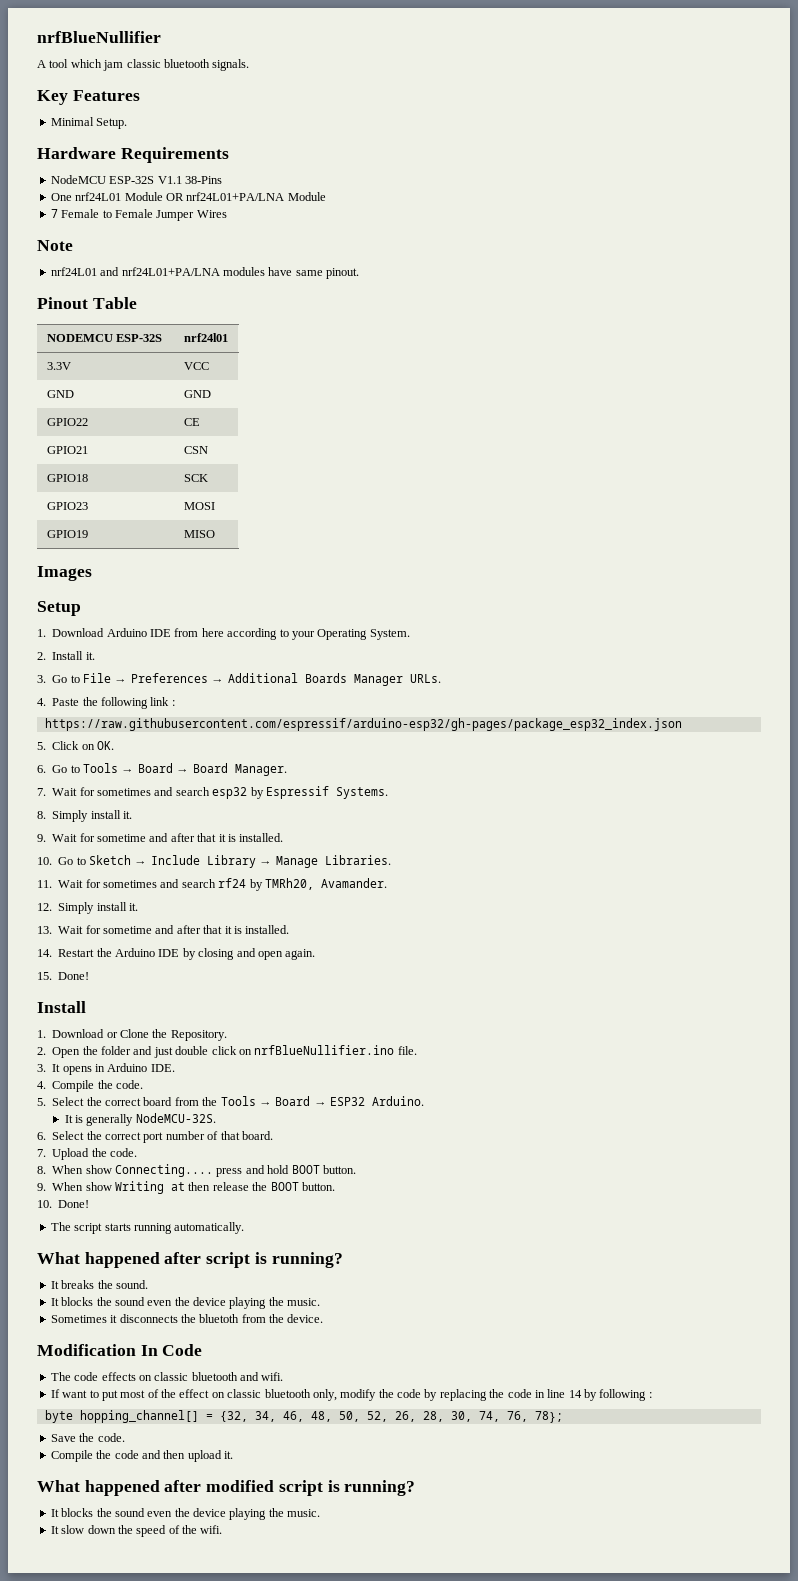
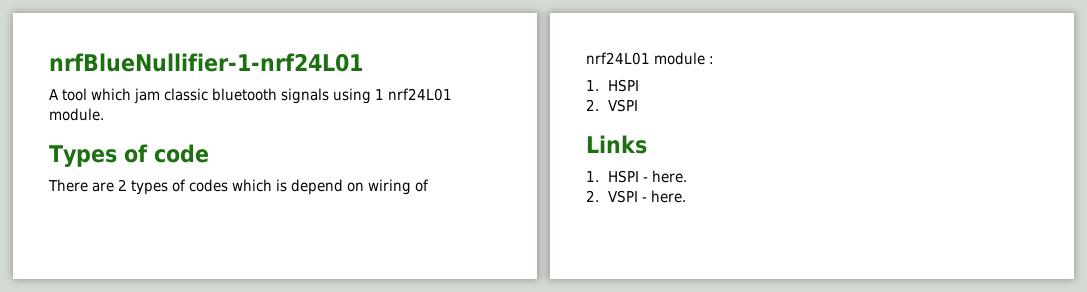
- nrfBlueNullifier
+ nrfBlueNullifier-1-nrf24L01
- A tool which jam classic bluetooth signals.
- Key Features
- Minimal Setup.
- Hardware Requirements
- NodeMCU ESP-32S V1.1 38-Pins
- One nrf24L01 Module OR nrf24L01+PA/LNA Module
- 7 Female to Female Jumper Wires
- Note
- nrf24L01 and nrf24L01+PA/LNA modules have same pinout.
- Pinout Table
- NODEMCU ESP-32S | nrf24l01
- 3.3V | VCC
- GND | GND
- GPIO22 | CE
- GPIO21 | CSN
- GPIO18 | SCK
- GPIO23 | MOSI
- GPIO19 | MISO
- Images
- Setup
- 1. Download Arduino IDE from here according to your Operating System.
- 2. Install it.
- 3. Go to File → Preferences → Additional Boards Manager URLs.
- 4. Paste the following link :
- https://raw.githubusercontent.com/espressif/arduino-esp32/gh-pages/package_esp32_index.json
- 5. Click on OK.
- 6. Go to Tools → Board → Board Manager.
- 7. Wait for sometimes and search esp32 by Espressif Systems.
- 8. Simply install it.
- 9. Wait for sometime and after that it is installed.
- 10. Go to Sketch → Include Library → Manage Libraries.
- 11. Wait for sometimes and search rf24 by TMRh20, Avamander.
- 12. Simply install it.
- 13. Wait for sometime and after that it is installed.
- 14. Restart the Arduino IDE by closing and open again.
- 15. Done!
- Install
- 1. Download or Clone the Repository.
- 2. Open the folder and just double click on nrfBlueNullifier.ino file.
- 3. It opens in Arduino IDE.
- 4. Compile the code.
- 5. Select the correct board from the Tools → Board → ESP32 Arduino.
- It is generally NodeMCU-32S.
- 6. Select the correct port number of that board.
- 7. Upload the code.
- 8. When show Connecting.... press and hold BOOT button.
- 9. When show Writing at then release the BOOT button.
- 10. Done!
- The script starts running automatically.
- What happened after script is running?
- It breaks the sound.
- It blocks the sound even the device playing the music.
- Sometimes it disconnects the bluetoth from the device.
- Modification In Code
- The code effects on classic bluetooth and wifi.
- If want to put most of the effect on classic bluetooth only, modify the code by replacing the code in line 14 by following :
- byte hopping_channel[] = {32, 34, 46, 48, 50, 52, 26, 28, 30, 74, 76, 78};
- Save the code.
- Compile the code and then upload it.
- What happened after modified script is running?
- It blocks the sound even the device playing the music.
- It slow down the speed of the wifi.
+ A tool which jam classic bluetooth signals using 1 nrf24L01 module.
+ Types of code
+ There are 2 types of codes which is depend on wiring of nrf24L01 module :
+ 1. HSPI
+ 2. VSPI
+ Links
+ 1. HSPI - here.
+ 2. VSPI - here.

